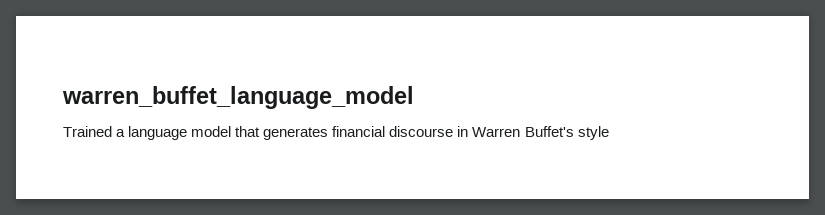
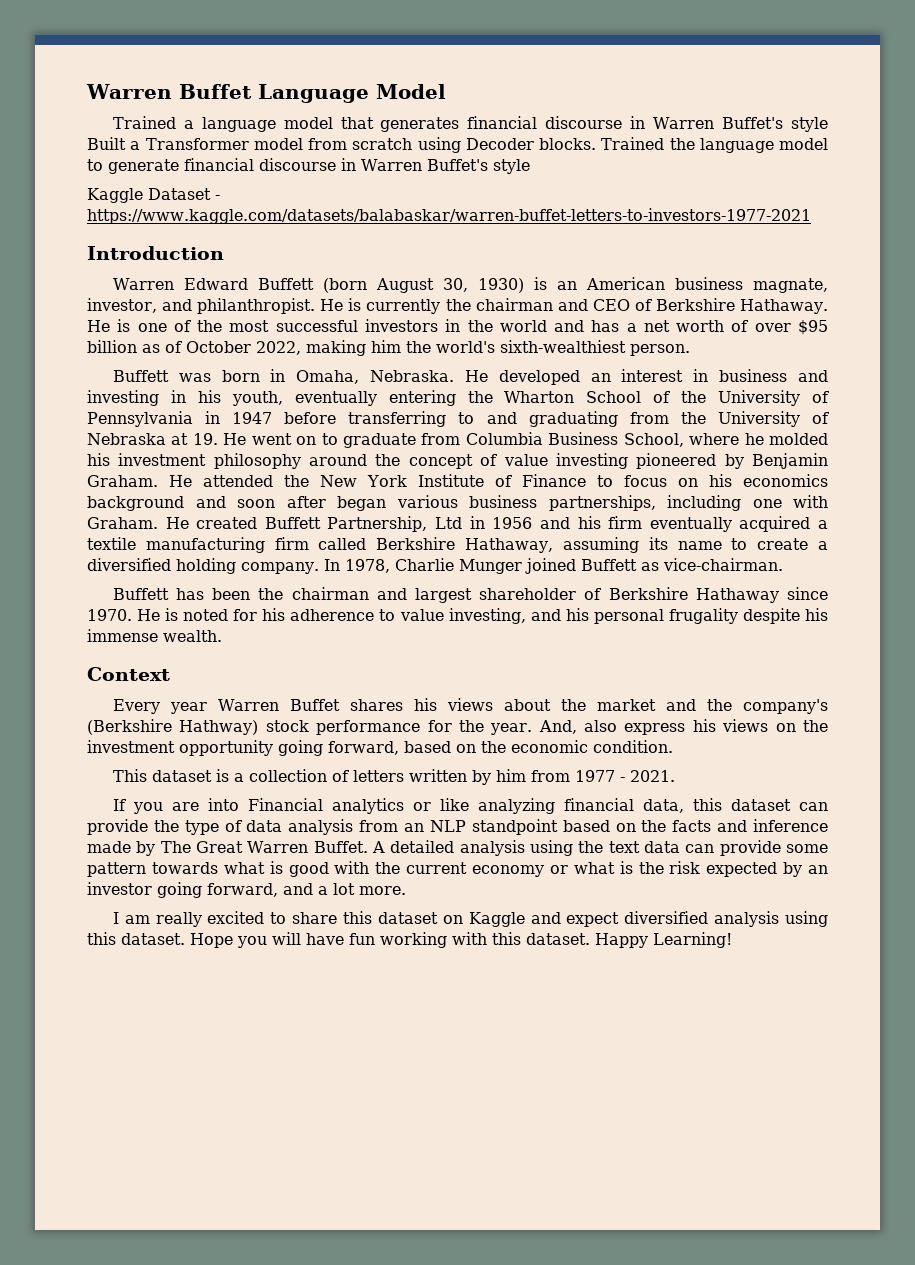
- warren_buffet_language_model
+ Warren Buffet Language Model
- Trained a language model that generates financial discourse in Warren Buffet's style
+ Trained a language model that generates financial discourse in Warren Buffet's style Built a Transformer model from scratch using Decoder blocks. Trained the language model to generate financial discourse in Warren Buffet's style
+ Kaggle Dataset - https://www.kaggle.com/datasets/balabaskar/warren-buffet-letters-to-investors-1977-2021
+ Introduction
+ Warren Edward Buffett (born August 30, 1930) is an American business magnate, investor, and philanthropist. He is currently the chairman and CEO of Berkshire Hathaway. He is one of the most successful investors in the world and has a net worth of over $95 billion as of October 2022, making him the world's sixth-wealthiest person.
+ Buffett was born in Omaha, Nebraska. He developed an interest in business and investing in his youth, eventually entering the Wharton School of the University of Pennsylvania in 1947 before transferring to and graduating from the University of Nebraska at 19. He went on to graduate from Columbia Business School, where he molded his investment philosophy around the concept of value investing pioneered by Benjamin Graham. He attended the New York Institute of Finance to focus on his economics background and soon after began various business partnerships, including one with Graham. He created Buffett Partnership, Ltd in 1956 and his firm eventually acquired a textile manufacturing firm called Berkshire Hathaway, assuming its name to create a diversified holding company. In 1978, Charlie Munger joined Buffett as vice-chairman.
+ Buffett has been the chairman and largest shareholder of Berkshire Hathaway since 1970. He is noted for his adherence to value investing, and his personal frugality despite his immense wealth.
+ Context
+ Every year Warren Buffet shares his views about the market and the company's (Berkshire Hathway) stock performance for the year. And, also express his views on the investment opportunity going forward, based on the economic condition.
+ This dataset is a collection of letters written by him from 1977 - 2021.
+ If you are into Financial analytics or like analyzing financial data, this dataset can provide the type of data analysis from an NLP standpoint based on the facts and inference made by The Great Warren Buffet. A detailed analysis using the text data can provide some pattern towards what is good with the current economy or what is the risk expected by an investor going forward, and a lot more.
+ I am really excited to share this dataset on Kaggle and expect diversified analysis using this dataset. Hope you will have fun working with this dataset. Happy Learning!

